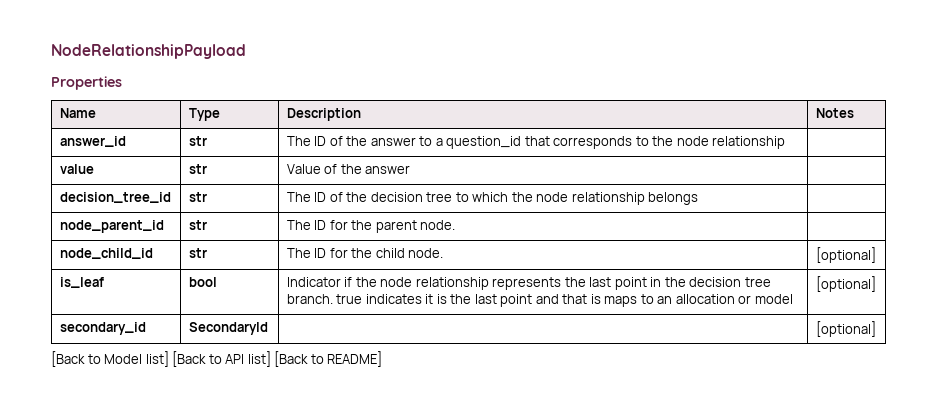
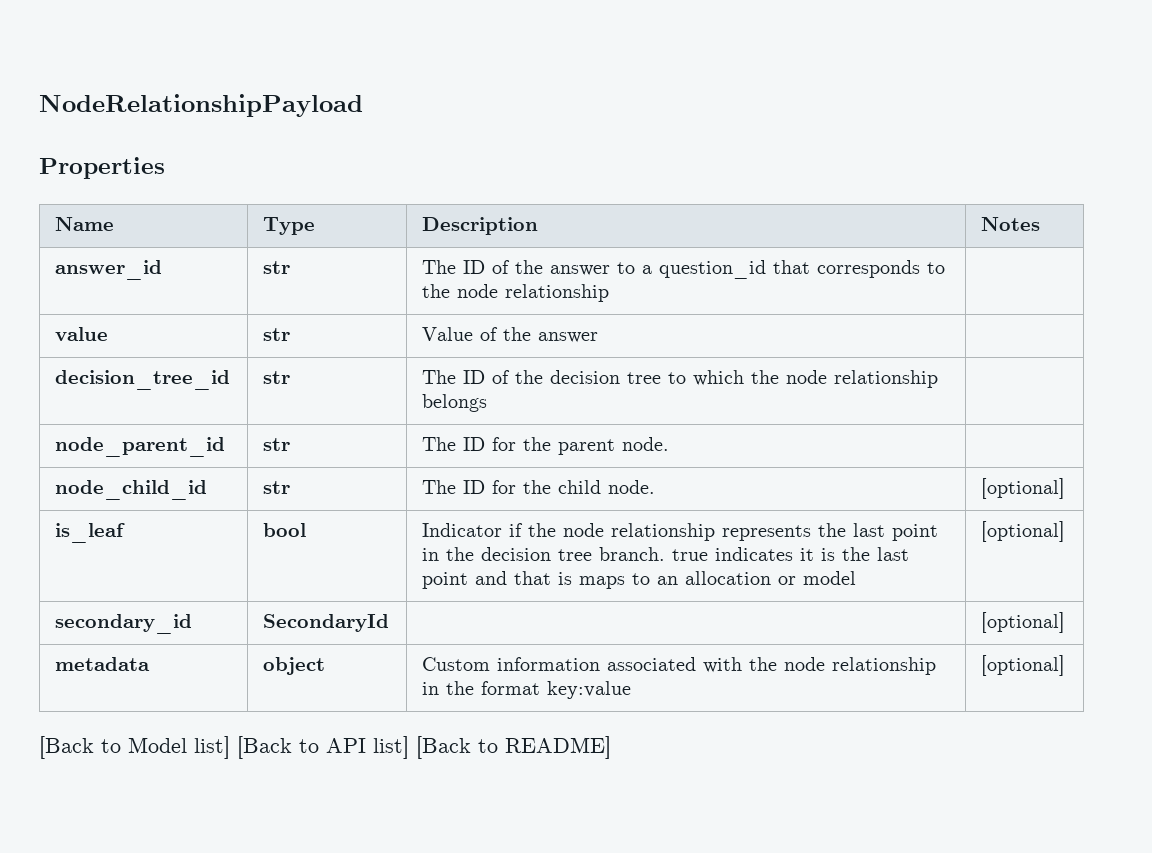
+ metadata | object | Custom information associated with the node relationship in the format key:value | [optional]

